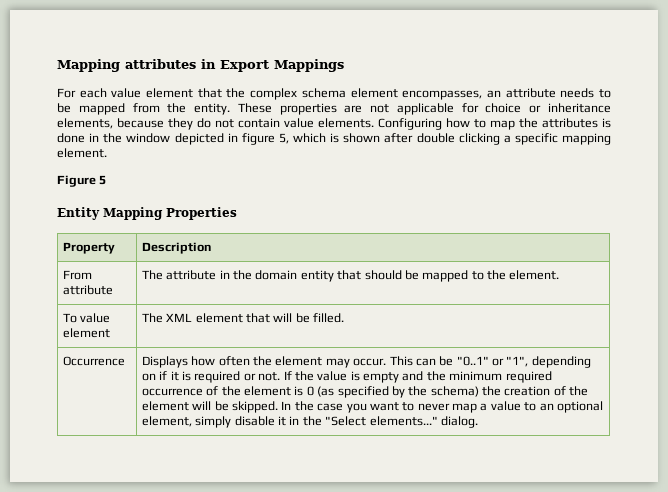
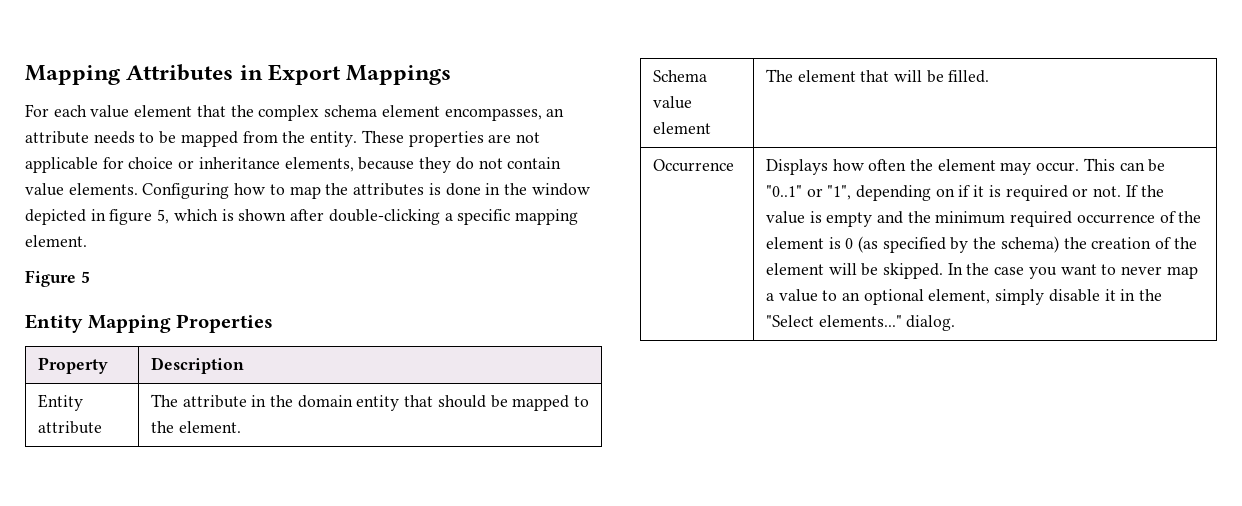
- Mapping attributes in Export Mappings
+ Mapping Attributes in Export Mappings
- Configuring how to map the attributes is done in the window depicted in figure 5, which is shown after double clicking a specific mapping element.
+ Configuring how to map the attributes is done in the window depicted in figure 5, which is shown after double-clicking a specific mapping element.
- From attribute | The attribute in the domain entity that should be mapped to the element.
+ Entity attribute | The attribute in the domain entity that should be mapped to the element.
- To value element | The XML element that will be filled.
+ Schema value element | The element that will be filled.

